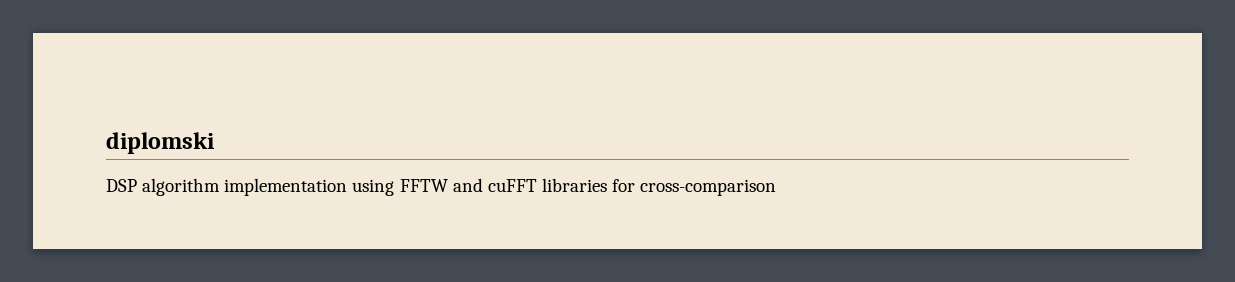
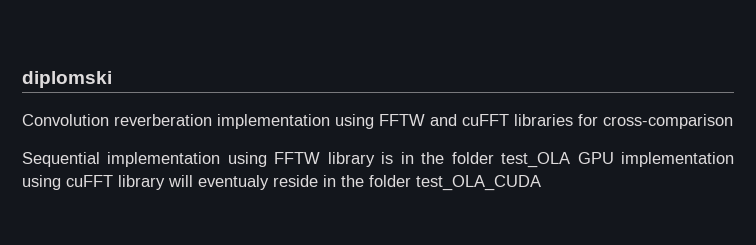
- DSP algorithm implementation using FFTW and cuFFT libraries for cross-comparison
+ Convolution reverberation implementation using FFTW and cuFFT libraries for cross-comparison
+ Sequential implementation using FFTW library is in the folder test_OLA GPU implementation using cuFFT library will eventualy reside in the folder test_OLA_CUDA

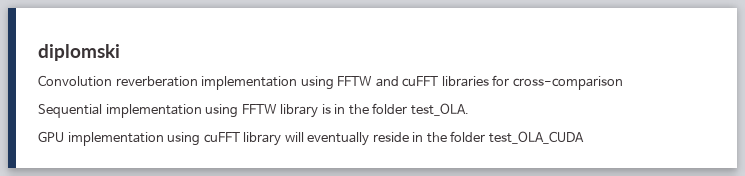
- Sequential implementation using FFTW library is in the folder test_OLA GPU implementation using cuFFT library will eventualy reside in the folder test_OLA_CUDA
+ Sequential implementation using FFTW library is in the folder test_OLA.
+ GPU implementation using cuFFT library will eventually reside in the folder test_OLA_CUDA

